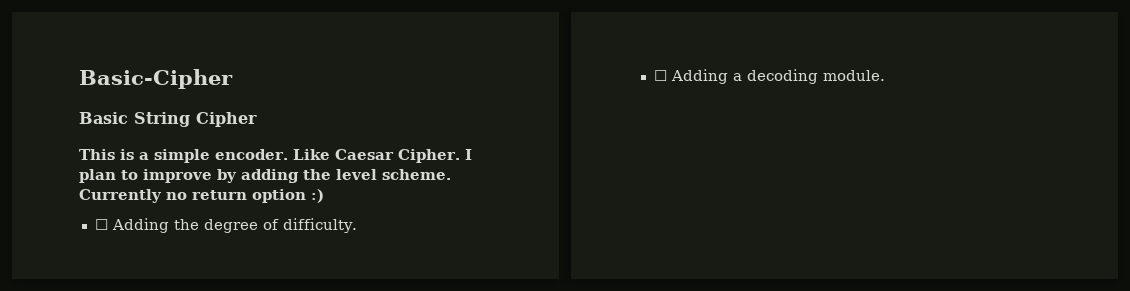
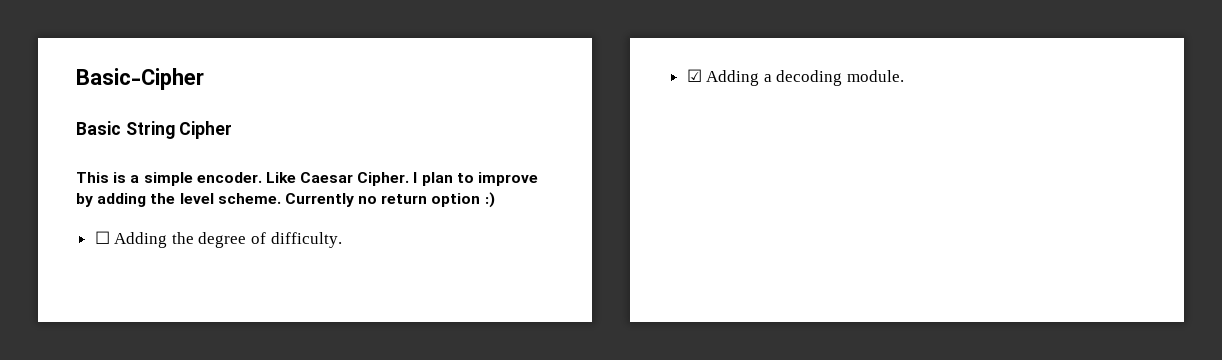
- ☐ Adding a decoding module.
+ ☑ Adding a decoding module.

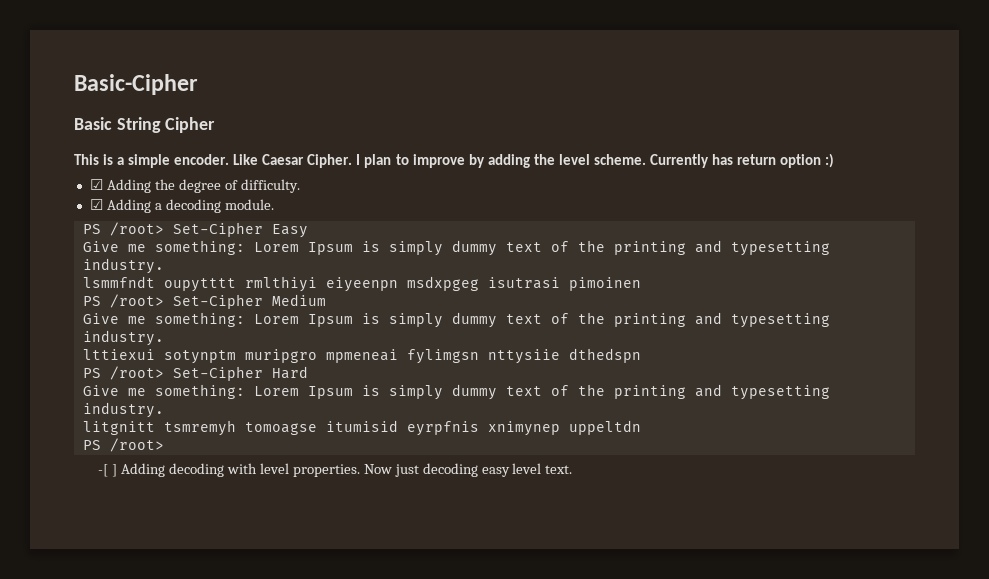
- Currently no return option :)
+ Currently has return option :)
- ☐ Adding the degree of difficulty.
+ ☑ Adding the degree of difficulty.
+ PS /root> Set-Cipher Easy
+ Give me something: Lorem Ipsum is simply dummy text of the printing and typesetting industry.
+ lsmmfndt oupytttt rmlthiyi eiyeenpn msdxpgeg isutrasi pimoinen
+ PS /root> Set-Cipher Medium
+ Give me something: Lorem Ipsum is simply dummy text of the printing and typesetting industry.
+ lttiexui sotynptm muripgro mpmeneai fylimgsn nttysiie dthedspn
+ PS /root> Set-Cipher Hard
+ Give me something: Lorem Ipsum is simply dummy text of the printing and typesetting industry.
+ litgnitt tsmremyh tomoagse itumisid eyrpfnis xnimynep uppeltdn
+ PS /root>
+ -[ ] Adding decoding with level properties. Now just decoding easy level text.

